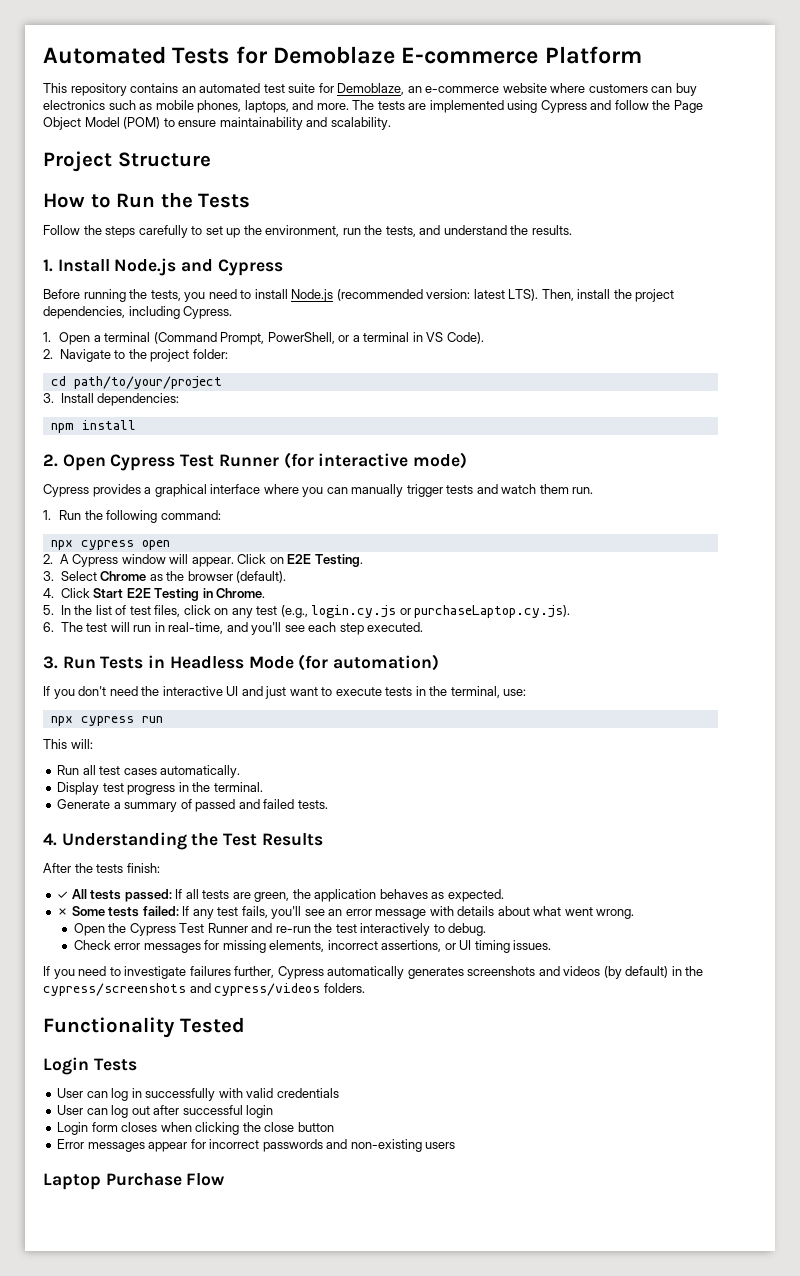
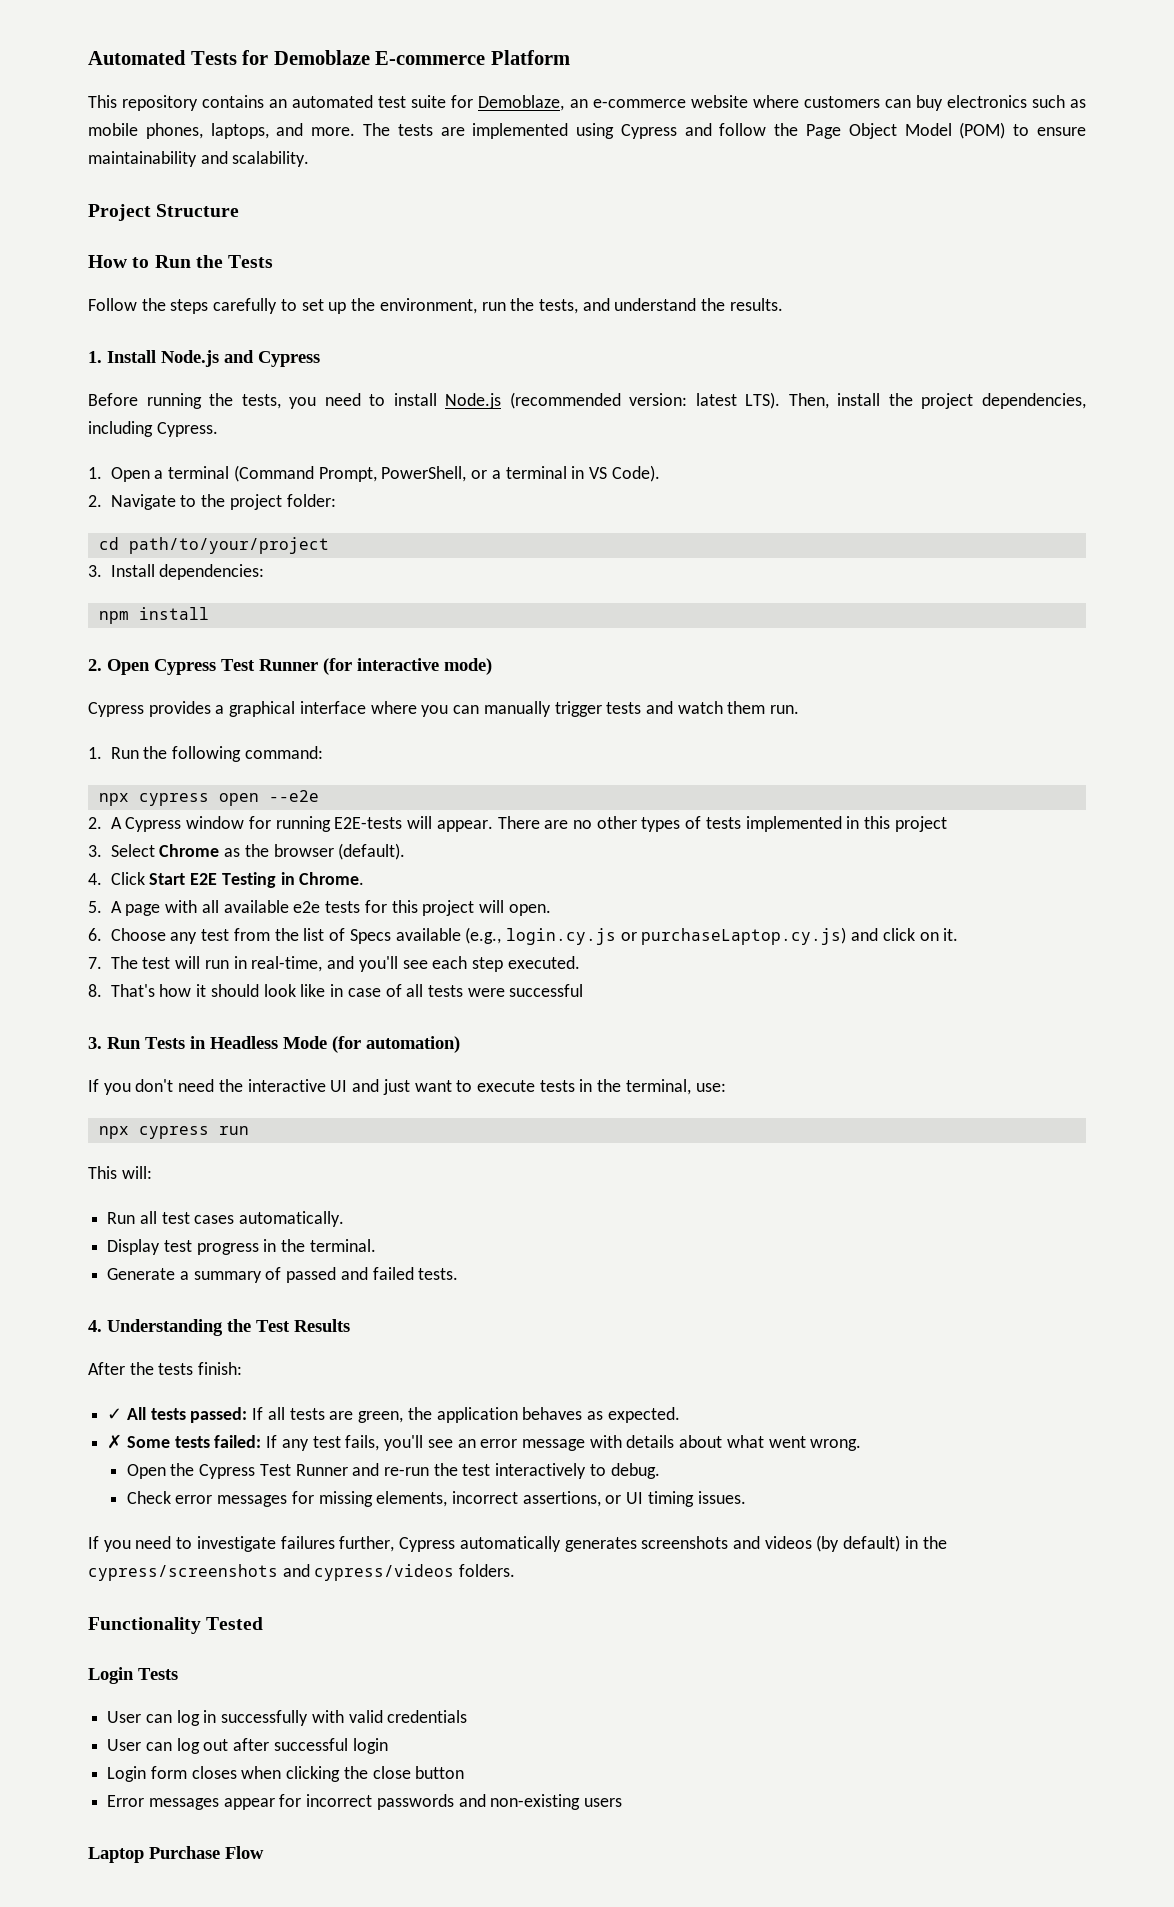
- npx cypress open
+ npx cypress open --e2e
- 2. A Cypress window will appear. Click on E2E Testing.
+ 2. A Cypress window for running E2E-tests will appear. There are no other types of tests implemented in this project
- 5. In the list of test files, click on any test (e.g., login.cy.js or purchaseLaptop.cy.js).
- 6. The test will run in real-time, and you'll see each step executed.
+ 5. A page with all available e2e tests for this project will open.
+ 6. Choose any test from the list of Specs available (e.g., login.cy.js or purchaseLaptop.cy.js) and click on it.
+ 7. The test will run in real-time, and you'll see each step executed.
+ 8. That's how it should look like in case of all tests were successful

